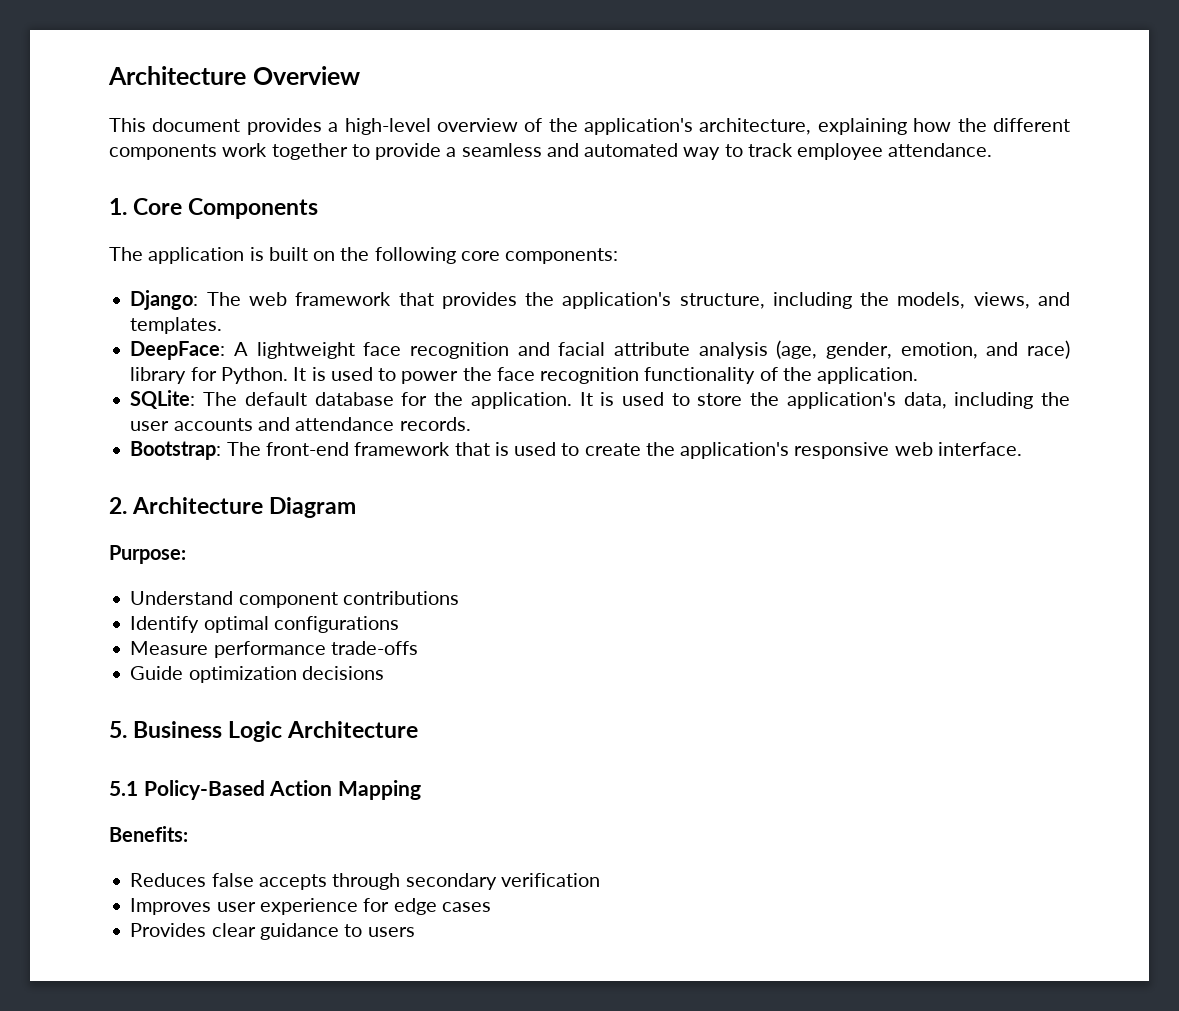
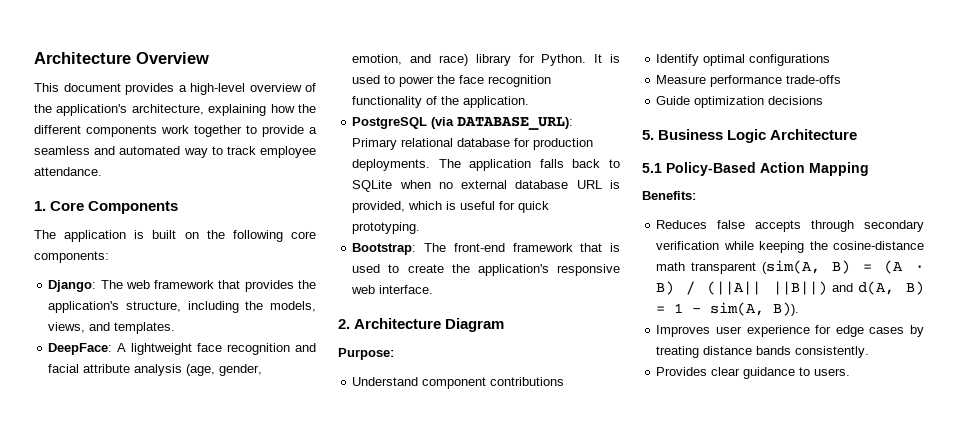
- SQLite: The default database for the application. It is used to store the application's data, including the user accounts and attendance records.
+ PostgreSQL (via DATABASE_URL): Primary relational database for production deployments. The application falls back to SQLite when no external database URL is provided, which is useful for quick prototyping.
- Reduces false accepts through secondary verification
+ Reduces false accepts through secondary verification while keeping the cosine-distance math transparent (sim(A, B) = (A · B) / (||A|| ||B||) and d(A, B) = 1 − sim(A, B)).
- Improves user experience for edge cases
+ Improves user experience for edge cases by treating distance bands consistently.
- Provides clear guidance to users
+ Provides clear guidance to users.

